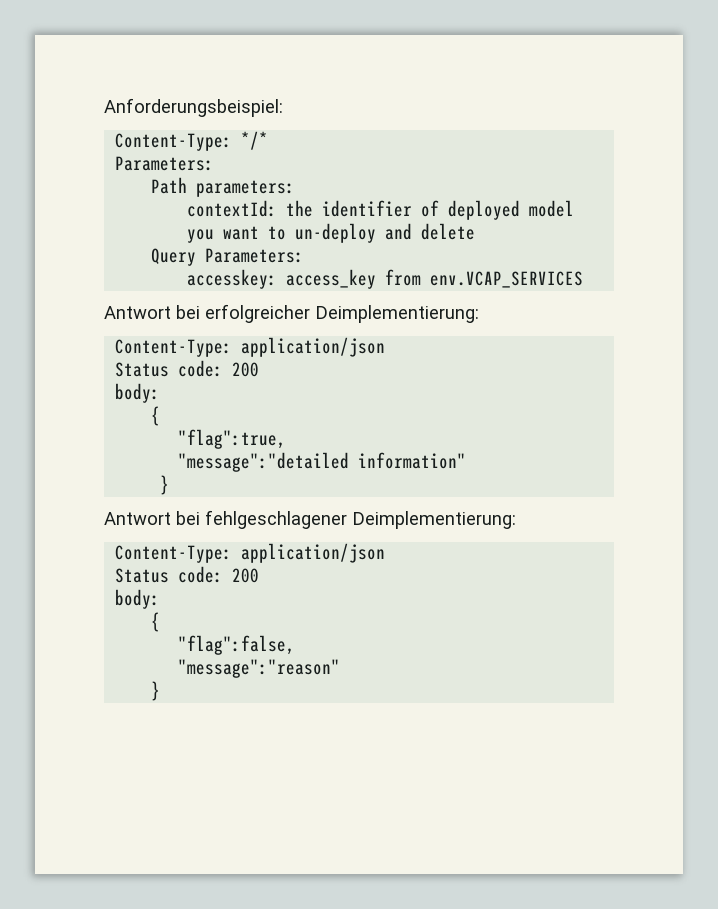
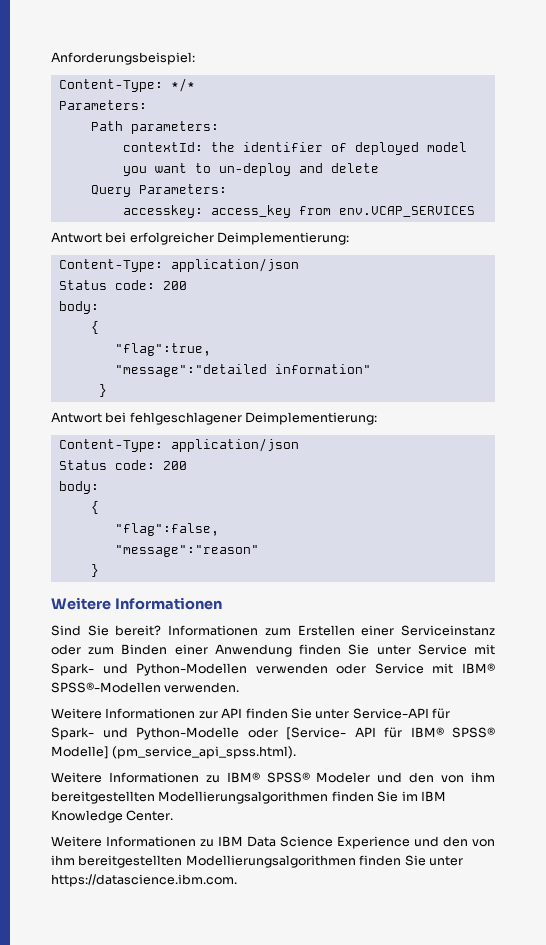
  "message":"reason"
  }
+ Weitere Informationen
+ Sind Sie bereit? Informationen zum Erstellen einer Serviceinstanz oder zum Binden einer Anwendung finden Sie unter Service mit Spark- und Python-Modellen verwenden oder Service mit IBM® SPSS®-Modellen verwenden.
+ Weitere Informationen zur API finden Sie unter Service-API für Spark- und Python-Modelle oder [Service- API für IBM® SPSS® Modelle] (pm_service_api_spss.html).
+ Weitere Informationen zu IBM® SPSS® Modeler und den von ihm bereitgestellten Modellierungsalgorithmen finden Sie im IBM Knowledge Center.
+ Weitere Informationen zu IBM Data Science Experience und den von ihm bereitgestellten Modellierungsalgorithmen finden Sie unter https://datascience.ibm.com.

